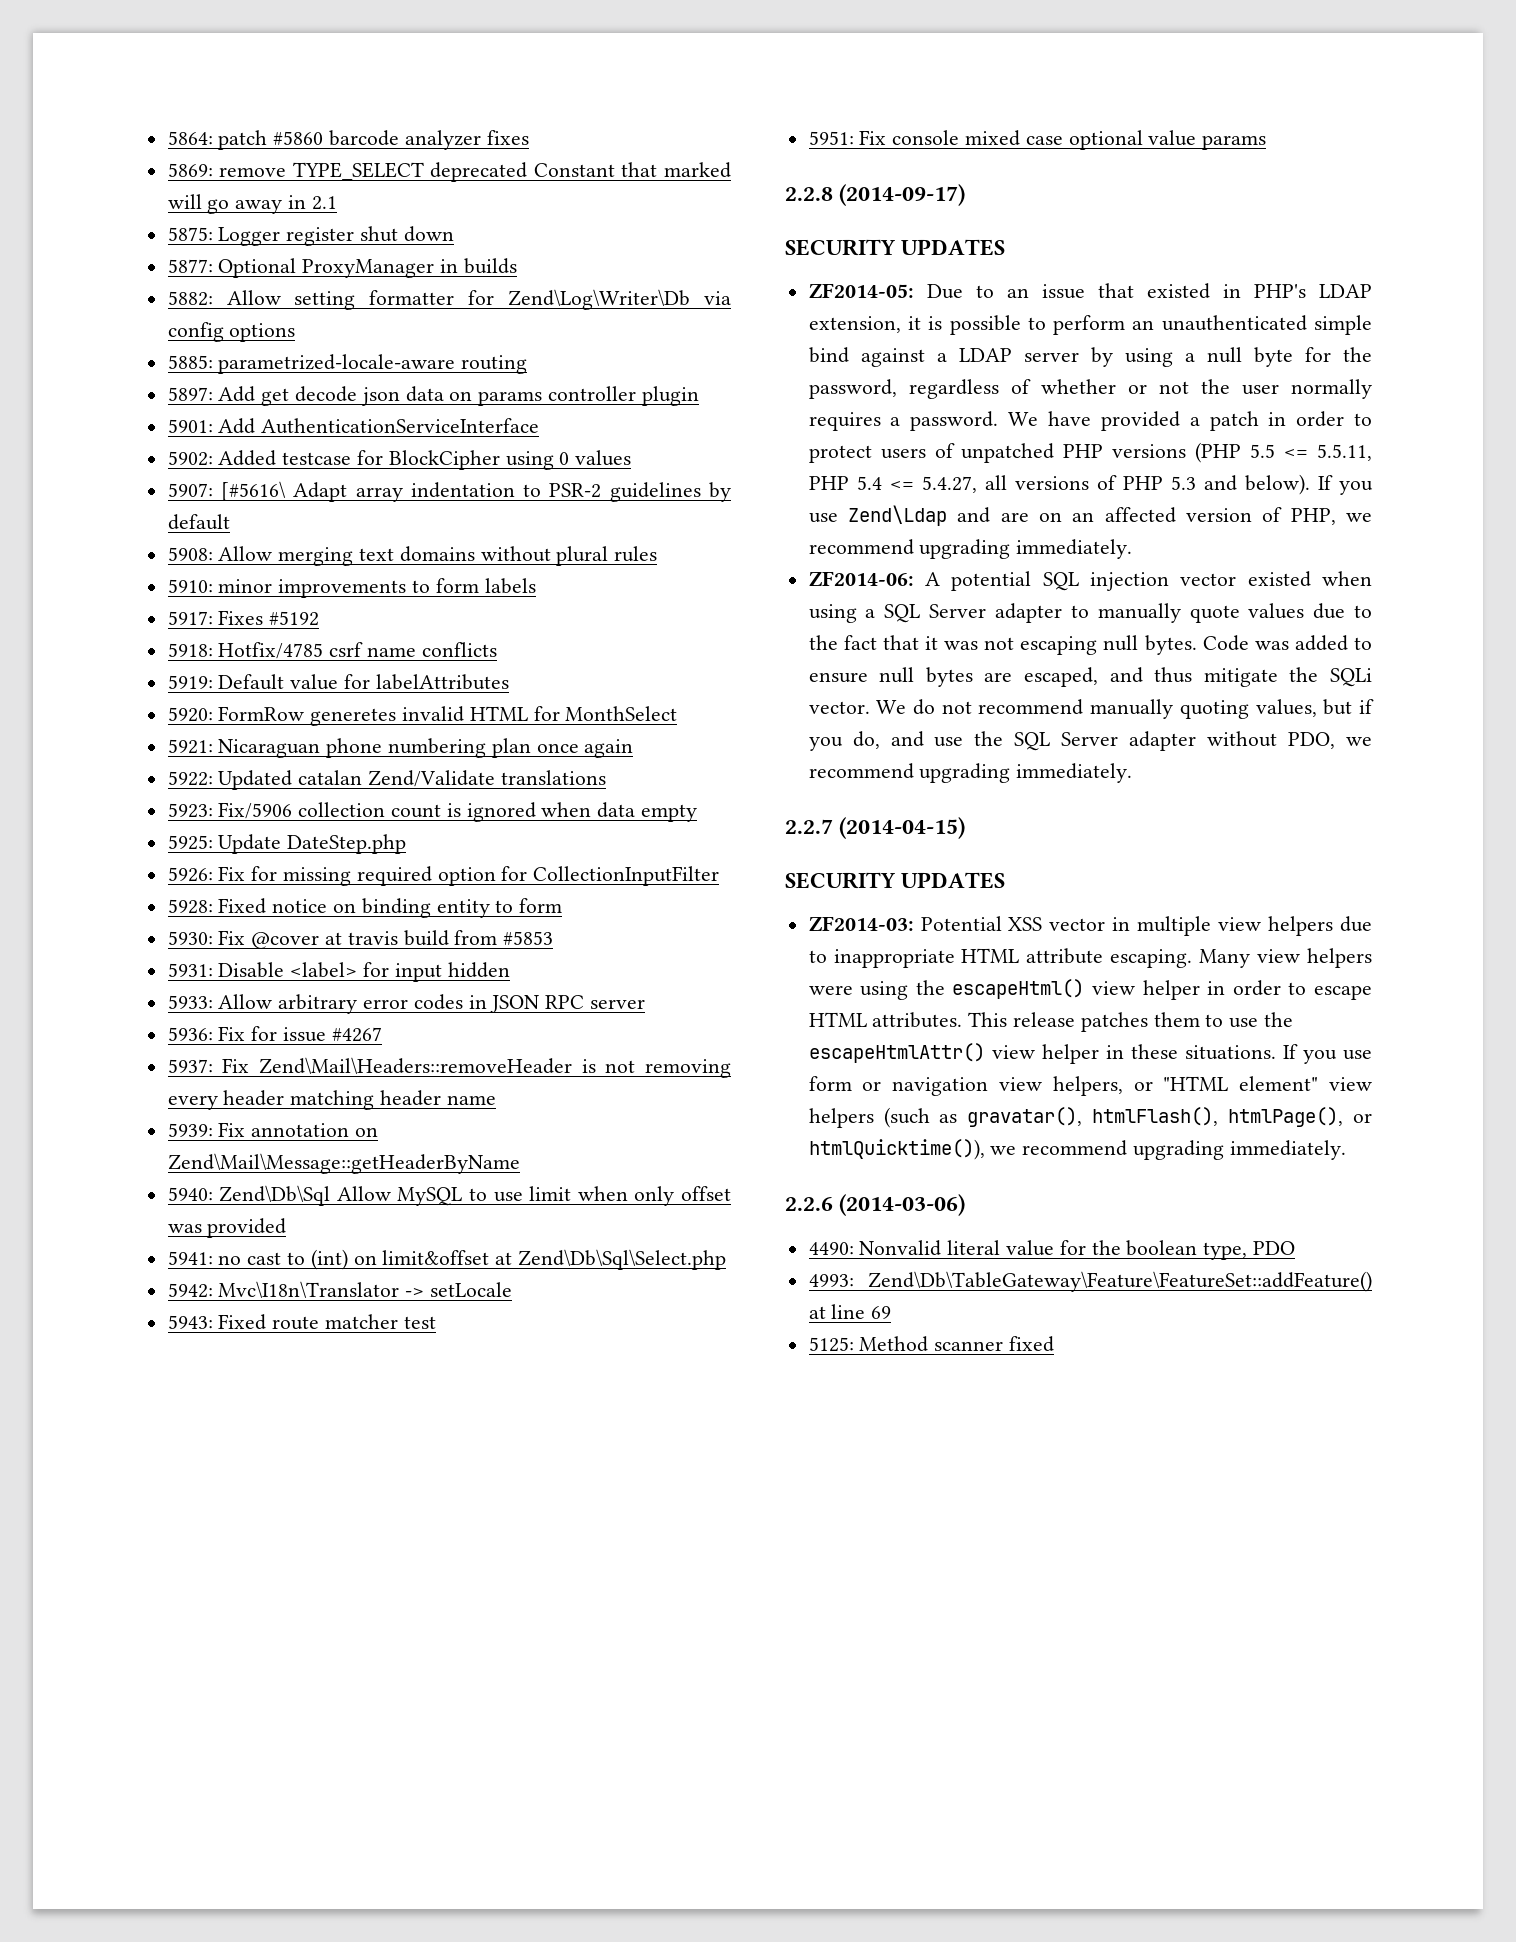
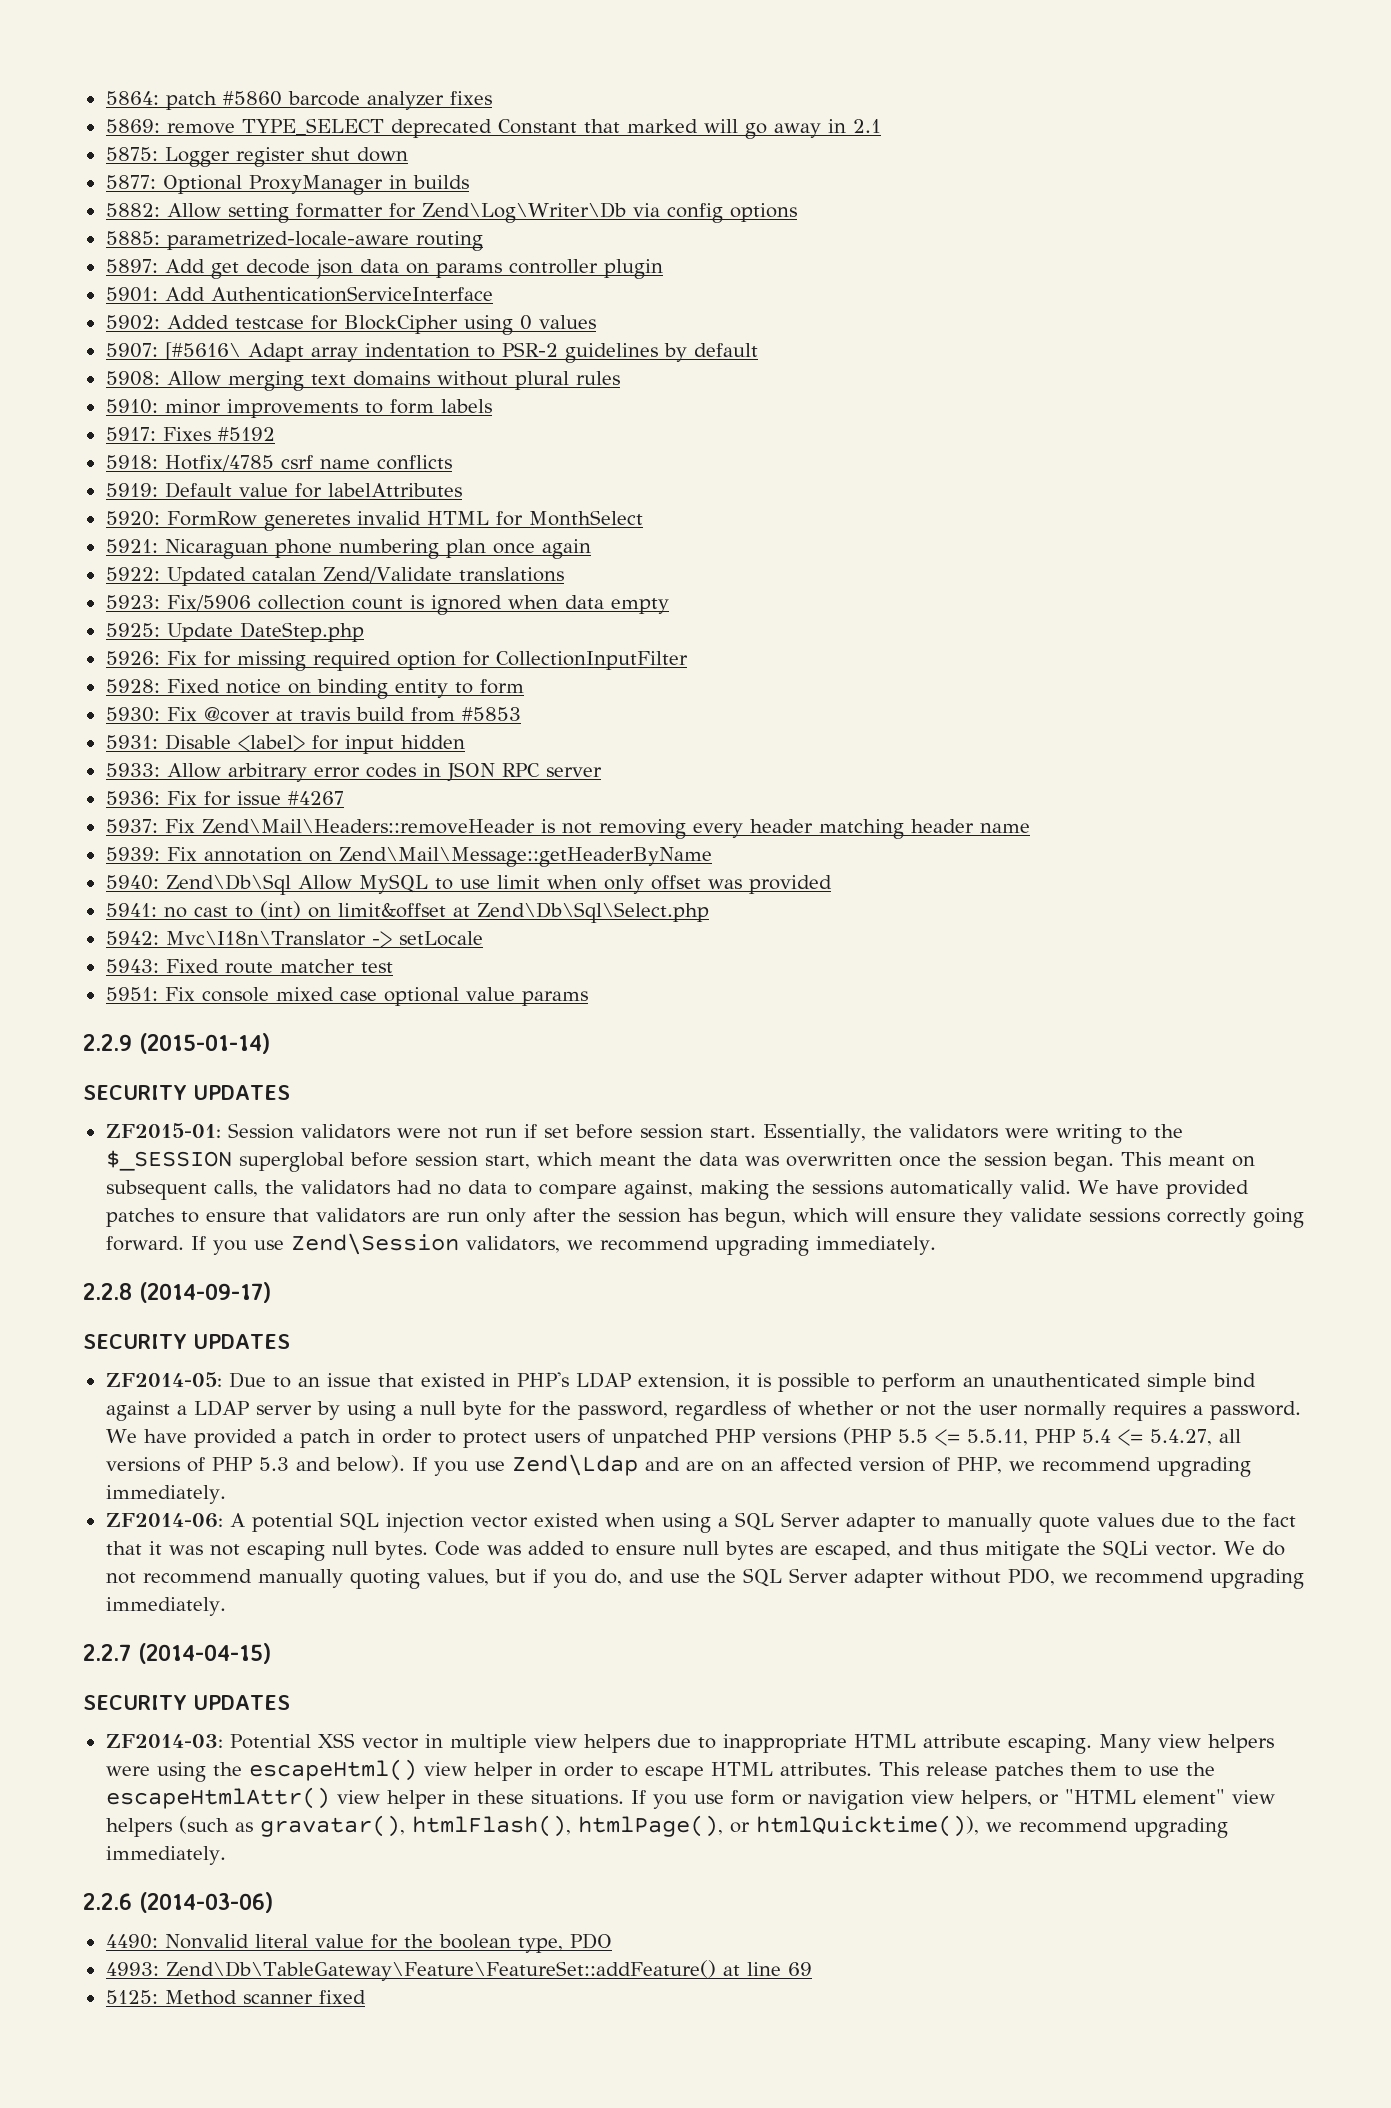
+ 2.2.9 (2015-01-14)
+ SECURITY UPDATES
+ ZF2015-01: Session validators were not run if set before session start. Essentially, the validators were writing to the $_SESSION superglobal before session start, which meant the data was overwritten once the session began. This meant on subsequent calls, the validators had no data to compare against, making the sessions automatically valid. We have provided patches to ensure that validators are run only after the session has begun, which will ensure they validate sessions correctly going forward. If you use Zend\Session validators, we recommend upgrading immediately.

